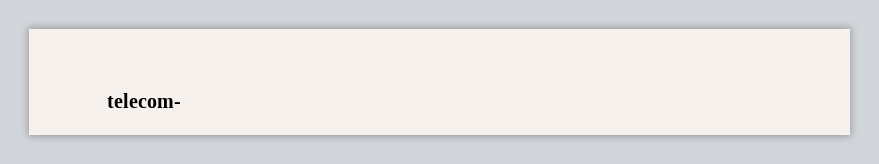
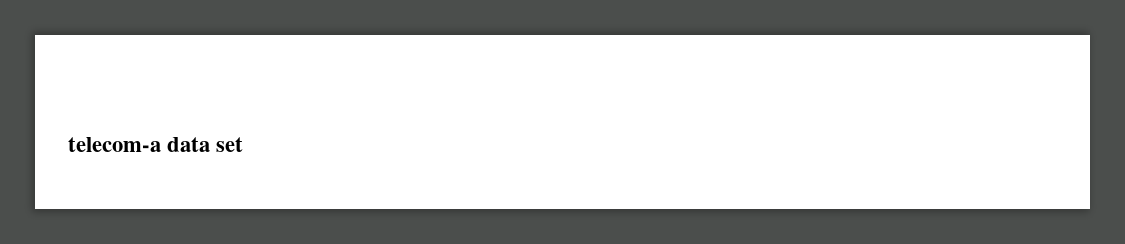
- telecom-
+ telecom-a data set

